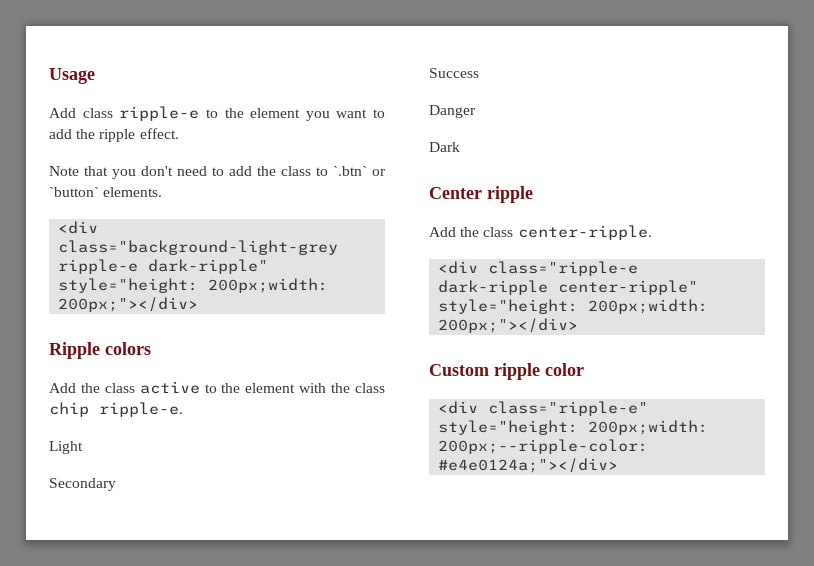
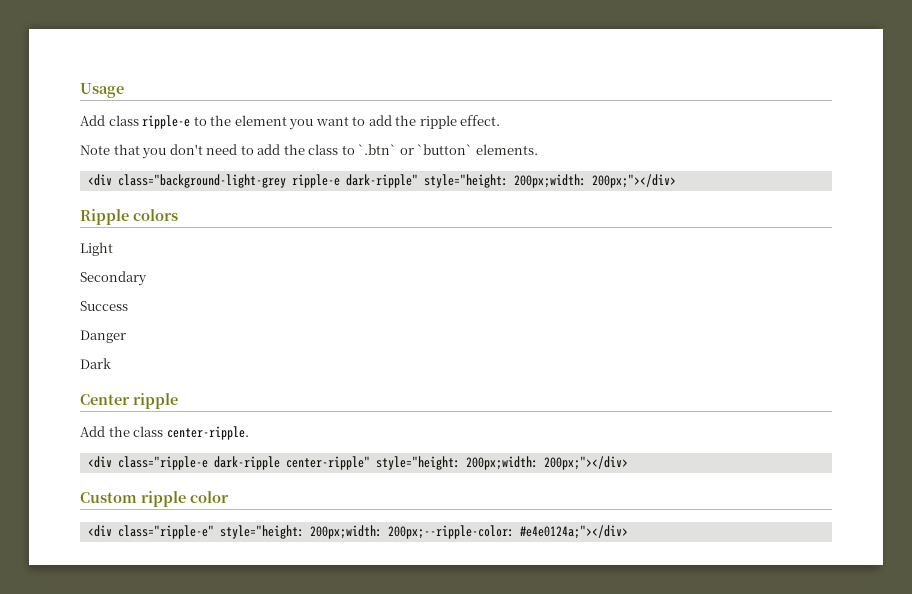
- Add the class active to the element with the class chip ripple-e.

